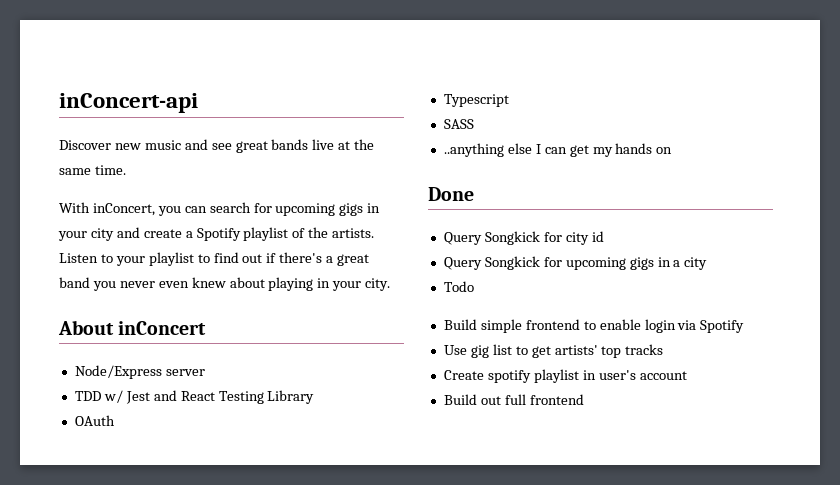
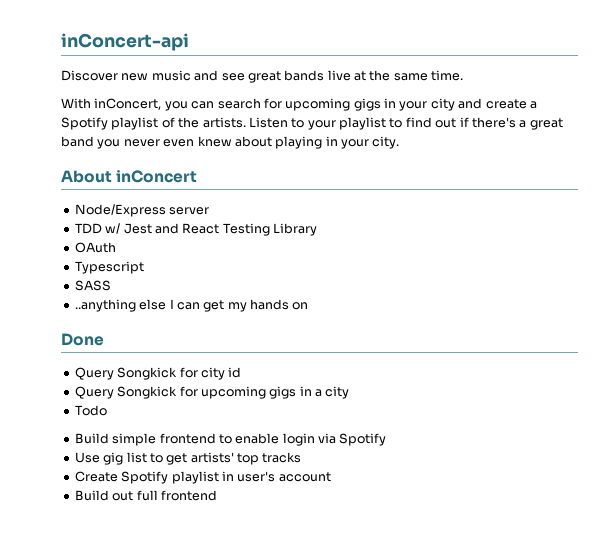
- Create spotify playlist in user's account
+ Create Spotify playlist in user's account

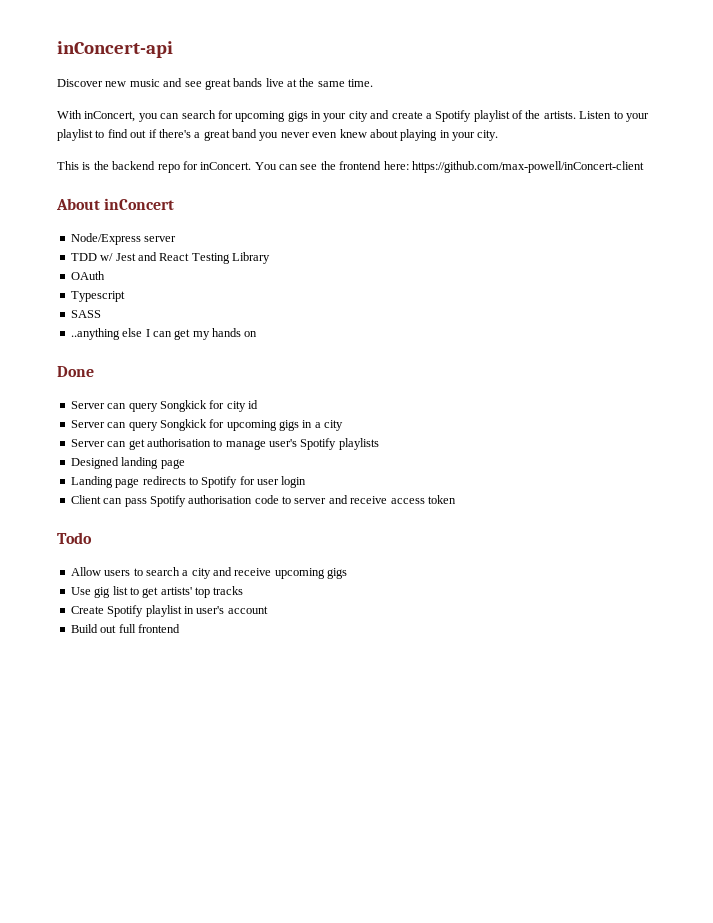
+ This is the backend repo for inConcert. You can see the frontend here: https://github.com/max-powell/inConcert-client
- Query Songkick for city id
+ Server can query Songkick for city id
- Query Songkick for upcoming gigs in a city
+ Server can query Songkick for upcoming gigs in a city
+ Server can get authorisation to manage user's Spotify playlists
+ Designed landing page
+ Landing page redirects to Spotify for user login
+ Client can pass Spotify authorisation code to server and receive access token
  Todo
- Build simple frontend to enable login via Spotify
+ Allow users to search a city and receive upcoming gigs

